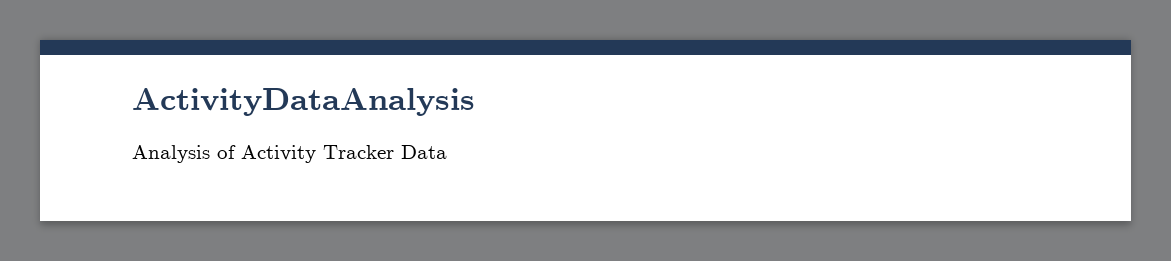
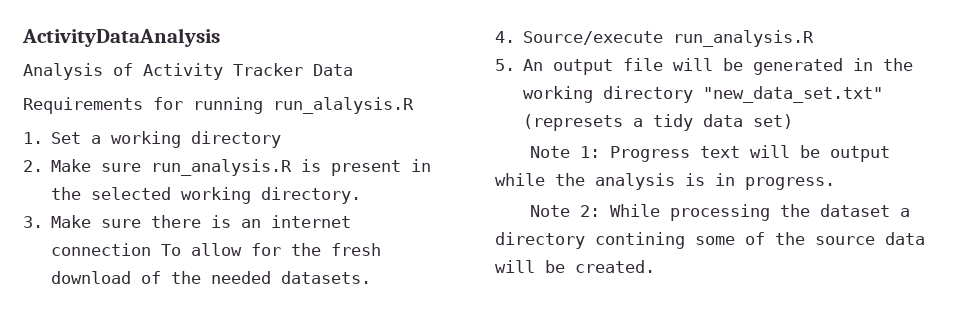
+ Requirements for running run_alalysis.R
+ 1. Set a working directory
+ 2. Make sure run_analysis.R is present in the selected working directory.
+ 3. Make sure there is an internet connection To allow for the fresh download of the needed datasets.
+ 4. Source/execute run_analysis.R
+ 5. An output file will be generated in the working directory "new_data_set.txt" (represets a tidy data set)
+ Note 1: Progress text will be output while the analysis is in progress.
+ Note 2: While processing the dataset a directory contining some of the source data will be created.

